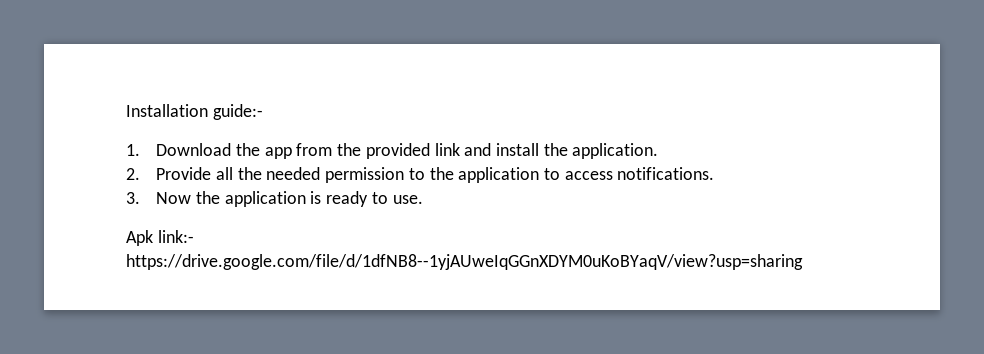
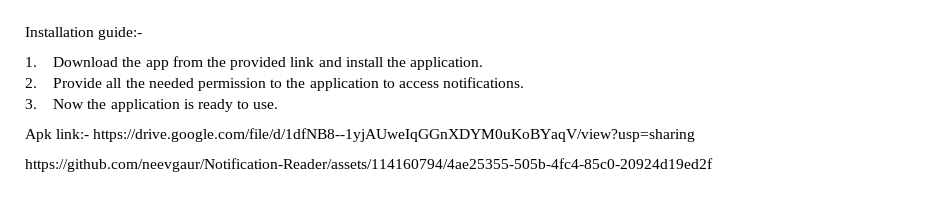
+ https://github.com/neevgaur/Notification-Reader/assets/114160794/4ae25355-505b-4fc4-85c0-20924d19ed2f

